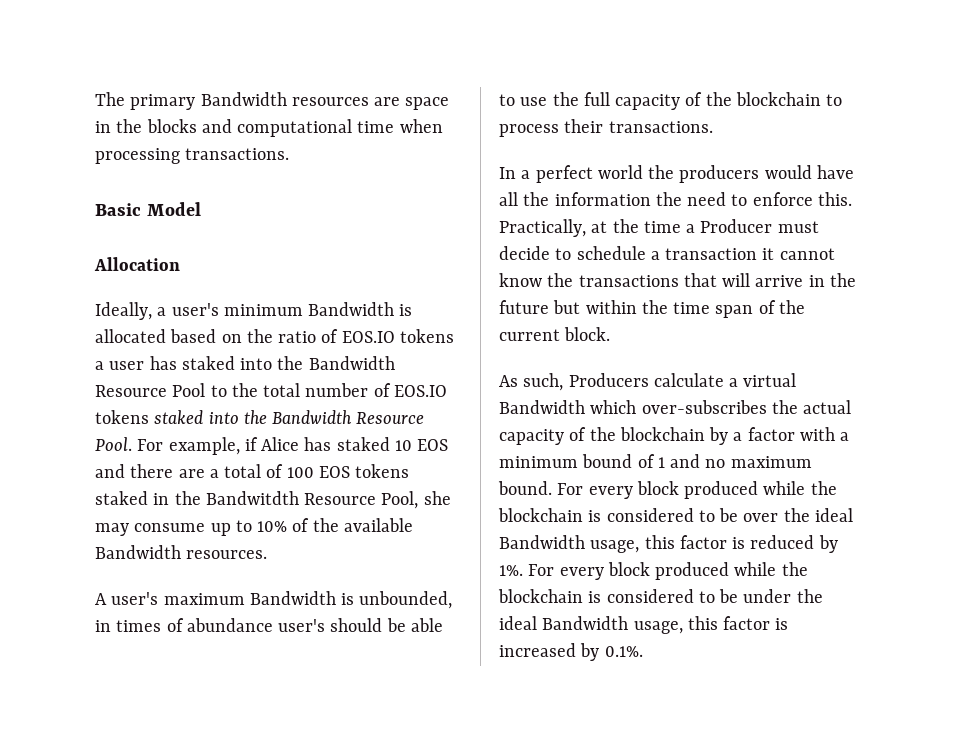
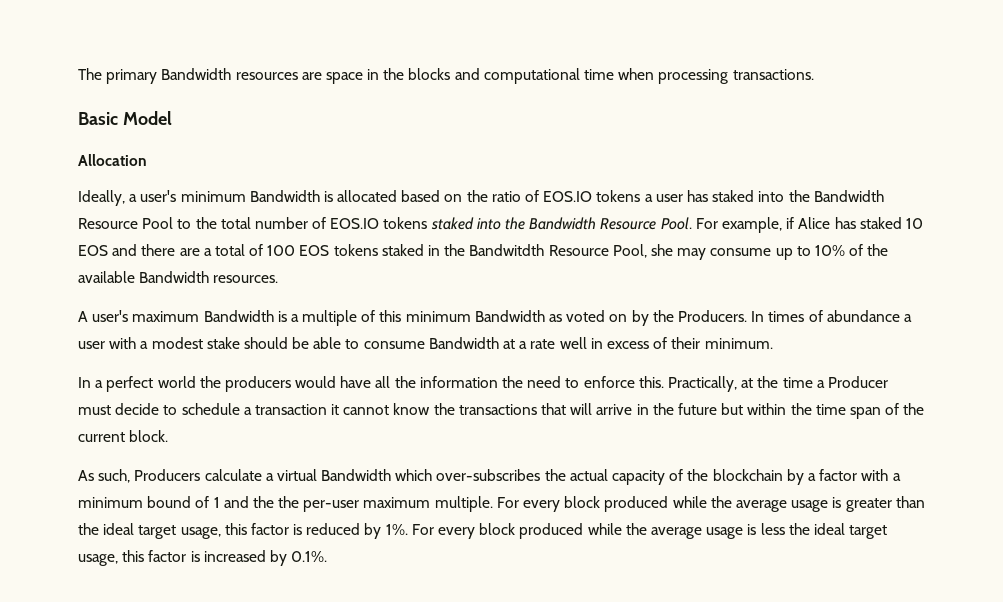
- A user's maximum Bandwidth is unbounded, in times of abundance user's should be able to use the full capacity of the blockchain to process their transactions.
+ A user's maximum Bandwidth is a multiple of this minimum Bandwidth as voted on by the Producers. In times of abundance a user with a modest stake should be able to consume Bandwidth at a rate well in excess of their minimum.
- As such, Producers calculate a virtual Bandwidth which over-subscribes the actual capacity of the blockchain by a factor with a minimum bound of 1 and no maximum bound. For every block produced while the blockchain is considered to be over the ideal Bandwidth usage, this factor is reduced by 1%.
+ As such, Producers calculate a virtual Bandwidth which over-subscribes the actual capacity of the blockchain by a factor with a minimum bound of 1 and the the per-user maximum multiple. For every block produced while the average usage is greater than the ideal target usage, this factor is reduced by 1%.
- For every block produced while the blockchain is considered to be under the ideal Bandwidth usage, this factor is increased by 0.1%.
+ For every block produced while the average usage is less the ideal target usage, this factor is increased by 0.1%.

